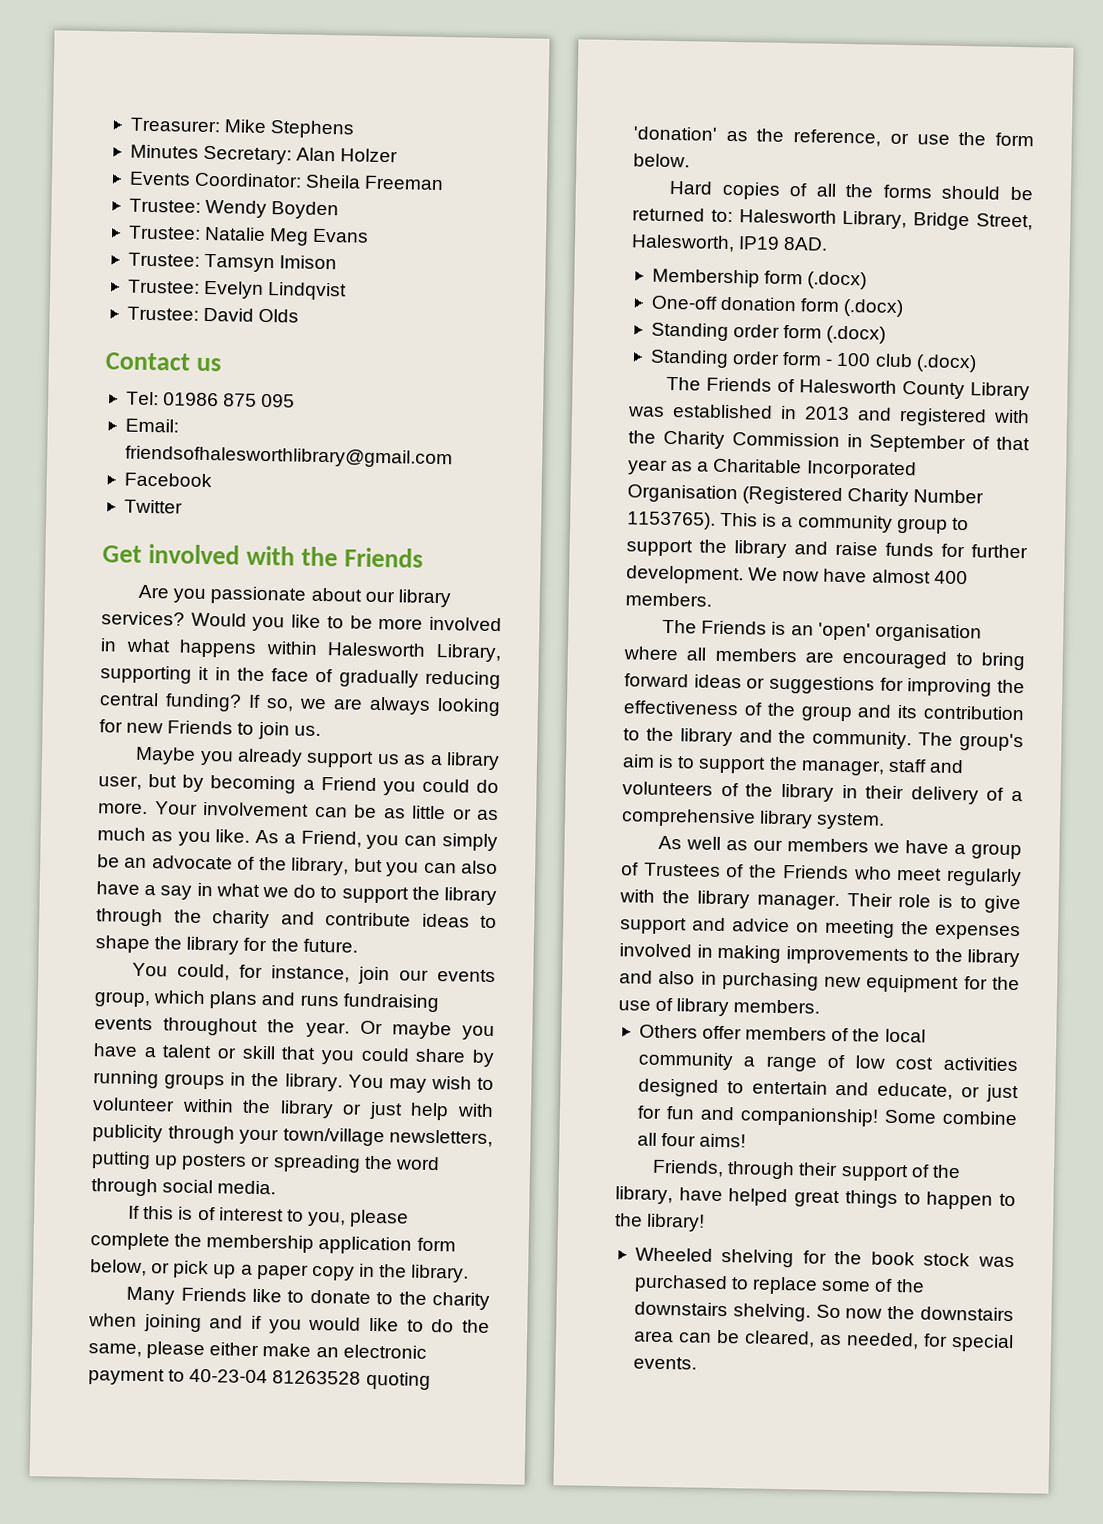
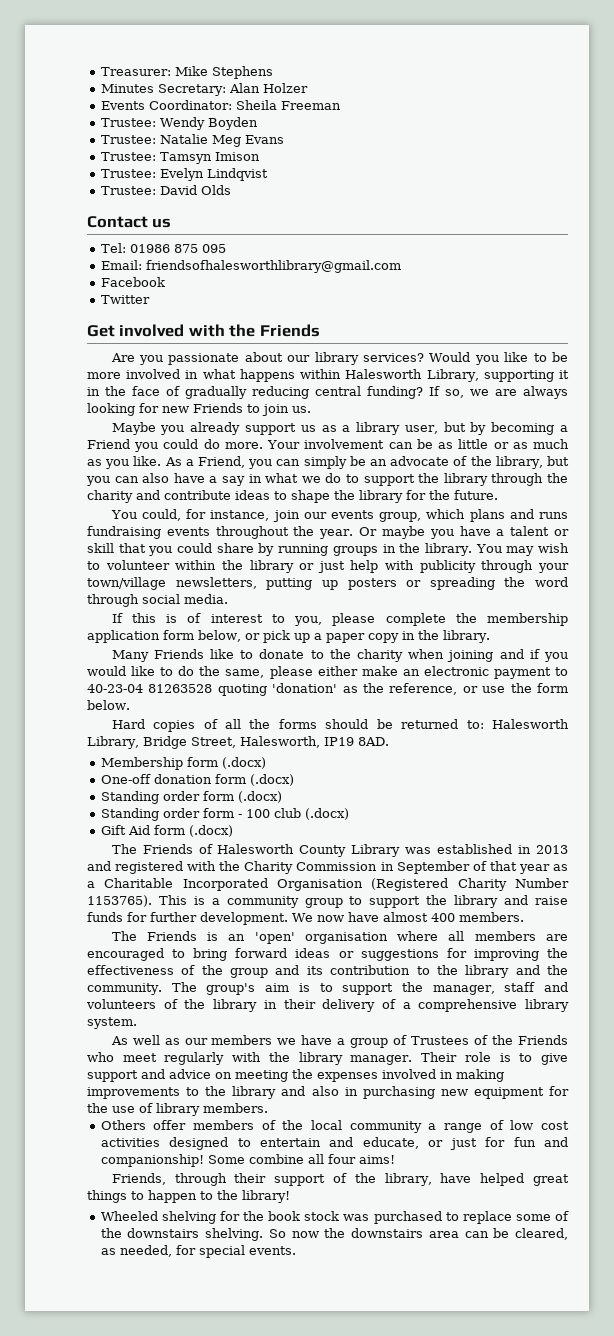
+ Gift Aid form (.docx)

